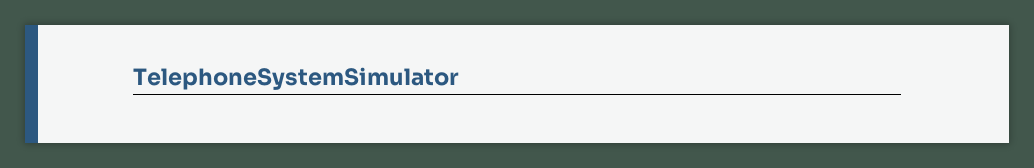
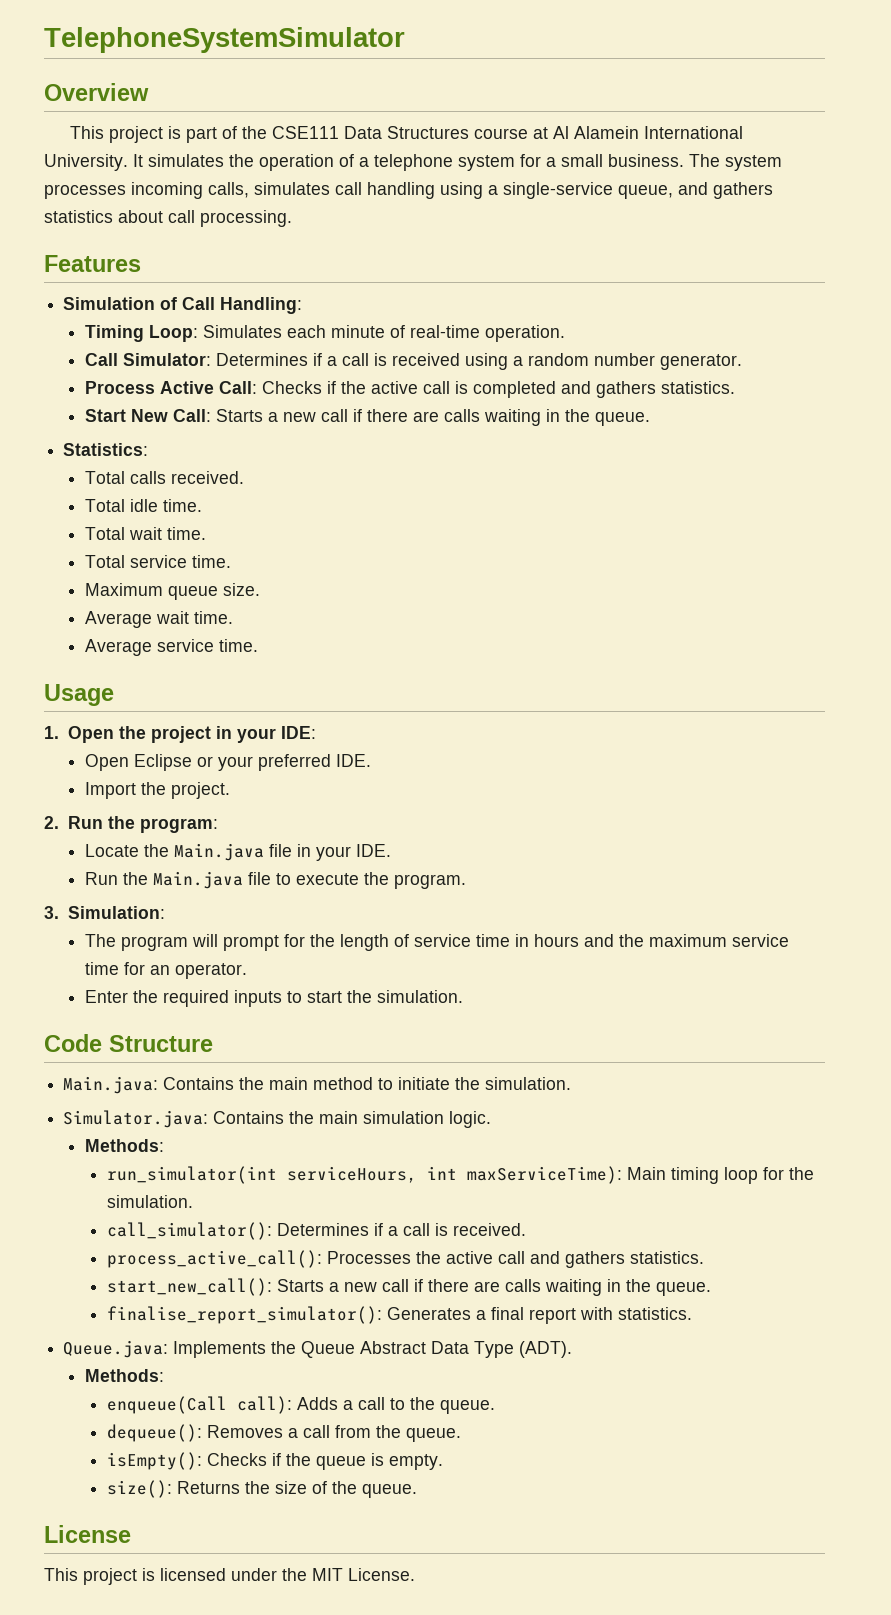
+ Overview
+ This project is part of the CSE111 Data Structures course at Al Alamein International University. It simulates the operation of a telephone system for a small business. The system processes incoming calls, simulates call handling using a single-service queue, and gathers statistics about call processing.
+ Features
+ Simulation of Call Handling:
+ Timing Loop: Simulates each minute of real-time operation.
+ Call Simulator: Determines if a call is received using a random number generator.
+ Process Active Call: Checks if the active call is completed and gathers statistics.
+ Start New Call: Starts a new call if there are calls waiting in the queue.
+ Statistics:
+ Total calls received.
+ Total idle time.
+ Total wait time.
+ Total service time.
+ Maximum queue size.
+ Average wait time.
+ Average service time.
+ Usage
+ 1. Open the project in your IDE:
+ Open Eclipse or your preferred IDE.
+ Import the project.
+ 2. Run the program:
+ Locate the Main.java file in your IDE.
+ Run the Main.java file to execute the program.
+ 3. Simulation:
+ The program will prompt for the length of service time in hours and the maximum service time for an operator.
+ Enter the required inputs to start the simulation.
+ Code Structure
+ Main.java: Contains the main method to initiate the simulation.
+ Simulator.java: Contains the main simulation logic.
+ Methods:
+ run_simulator(int serviceHours, int maxServiceTime): Main timing loop for the simulation.
+ call_simulator(): Determines if a call is received.
+ process_active_call(): Processes the active call and gathers statistics.
+ start_new_call(): Starts a new call if there are calls waiting in the queue.
+ finalise_report_simulator(): Generates a final report with statistics.
+ Queue.java: Implements the Queue Abstract Data Type (ADT).
+ Methods:
+ enqueue(Call call): Adds a call to the queue.
+ dequeue(): Removes a call from the queue.
+ isEmpty(): Checks if the queue is empty.
+ size(): Returns the size of the queue.
+ License
+ This project is licensed under the MIT License.

